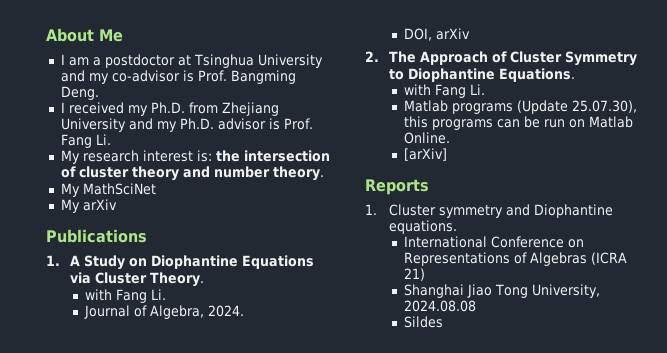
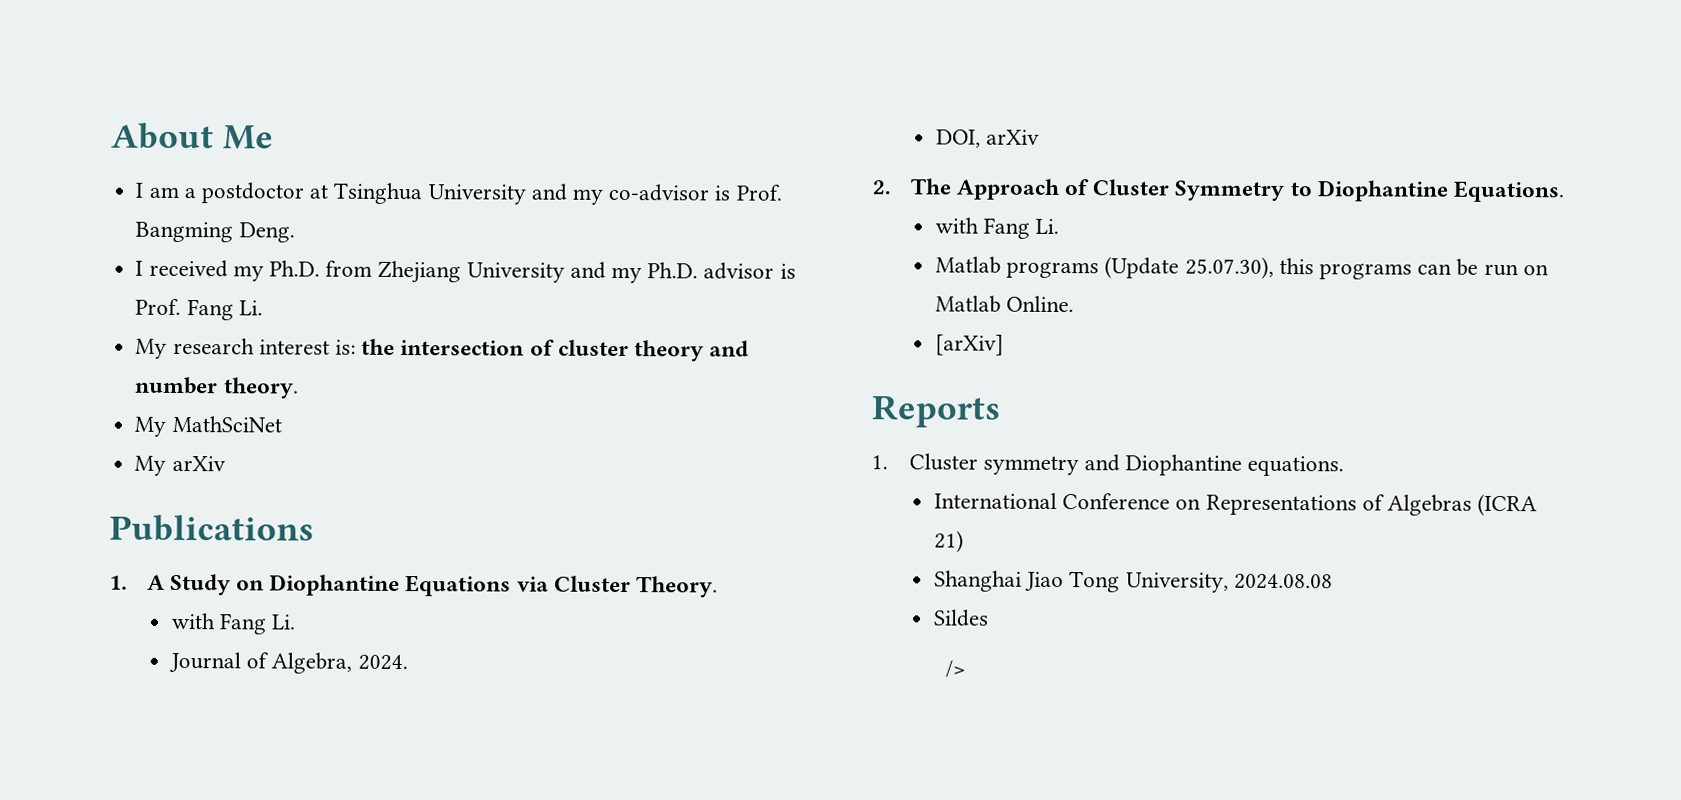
+ />

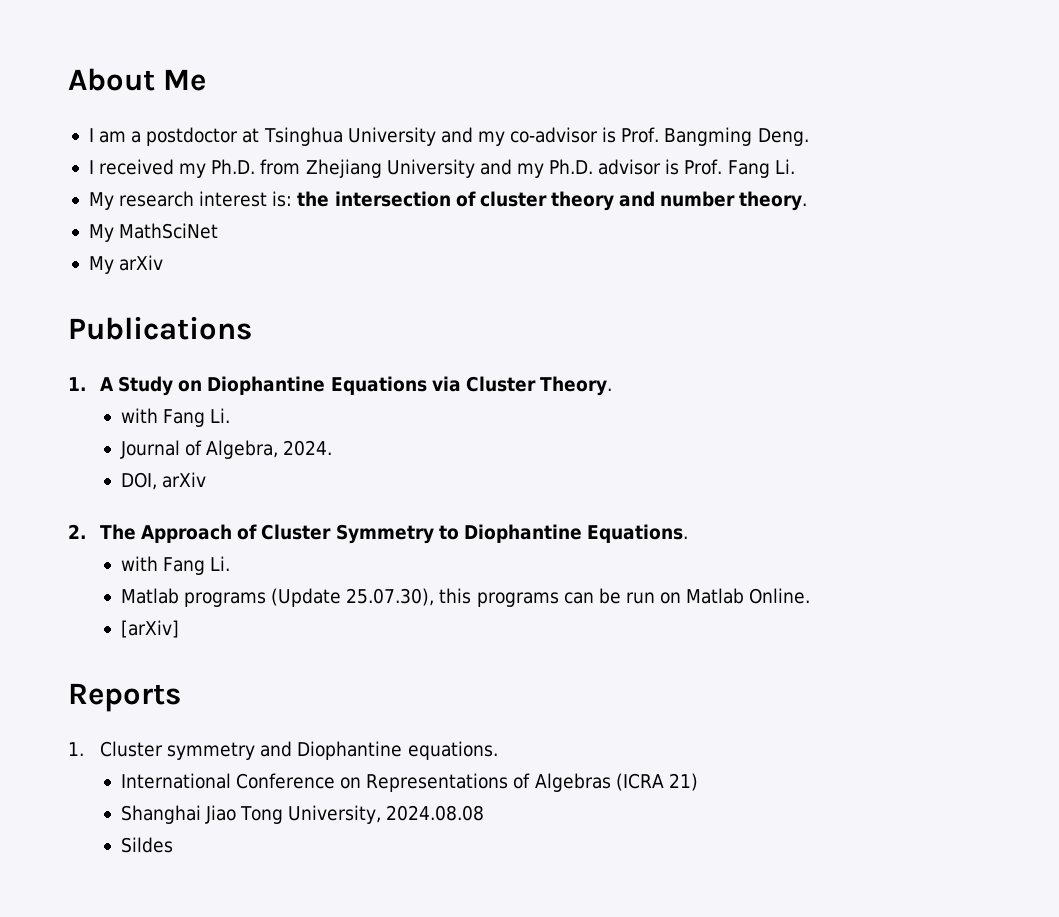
- />

